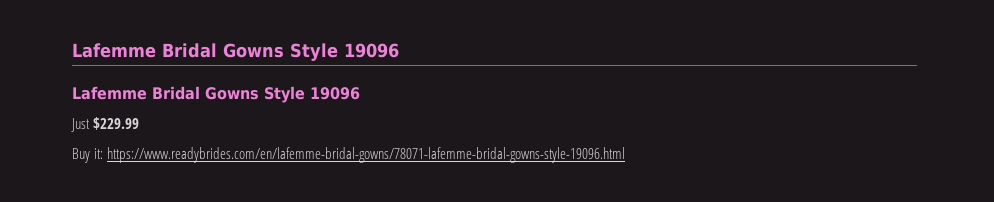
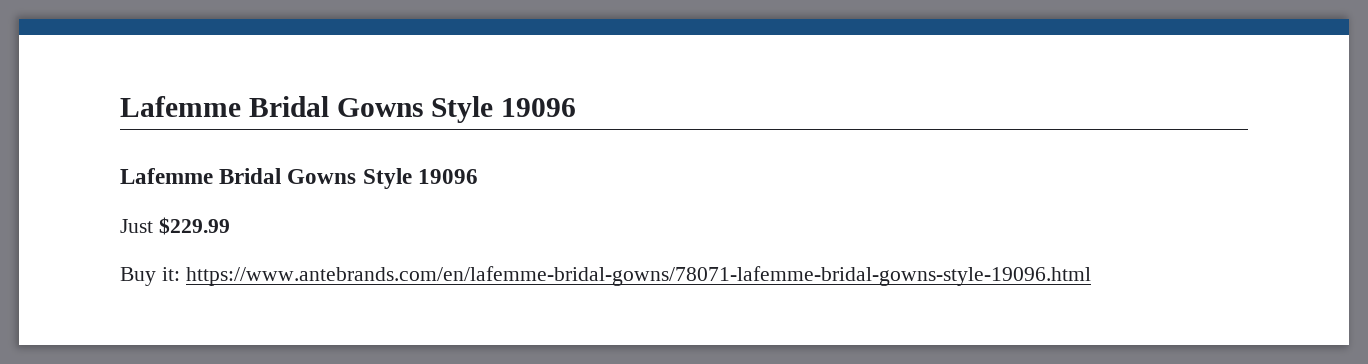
- Buy it: https://www.readybrides.com/en/lafemme-bridal-gowns/78071-lafemme-bridal-gowns-style-19096.html
+ Buy it: https://www.antebrands.com/en/lafemme-bridal-gowns/78071-lafemme-bridal-gowns-style-19096.html

